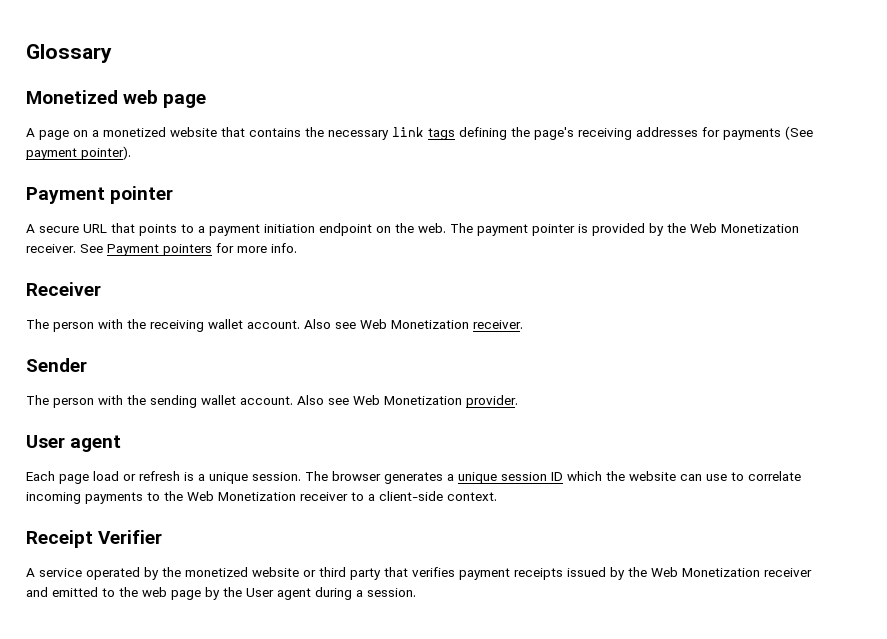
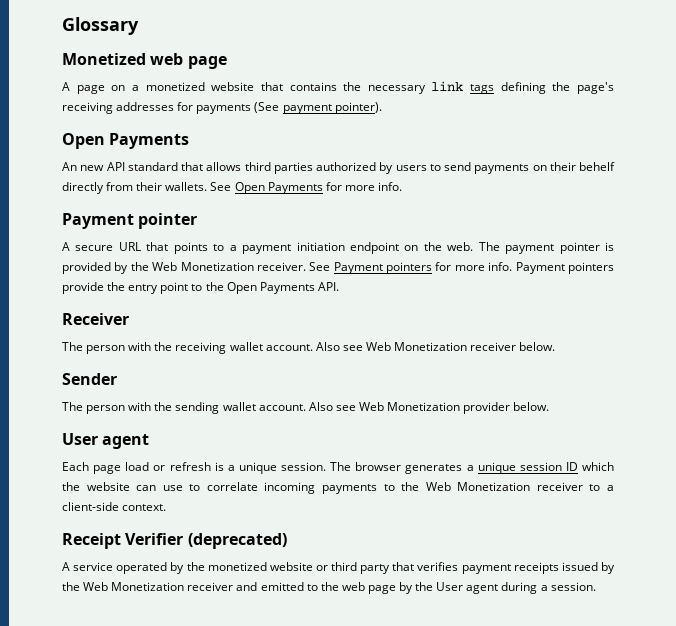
  A page on a monetized website that contains the necessary link tags defining the page's receiving addresses for payments (See payment pointer).
+ Open Payments
+ An new API standard that allows third parties authorized by users to send payments on their behelf directly from their wallets. See Open Payments for more info.
+ Payment pointers provide the entry point to the Open Payments API.
- Also see Web Monetization receiver.
+ Also see Web Monetization receiver below.
- Also see Web Monetization provider.
+ Also see Web Monetization provider below.
- Receipt Verifier
+ Receipt Verifier (deprecated)

